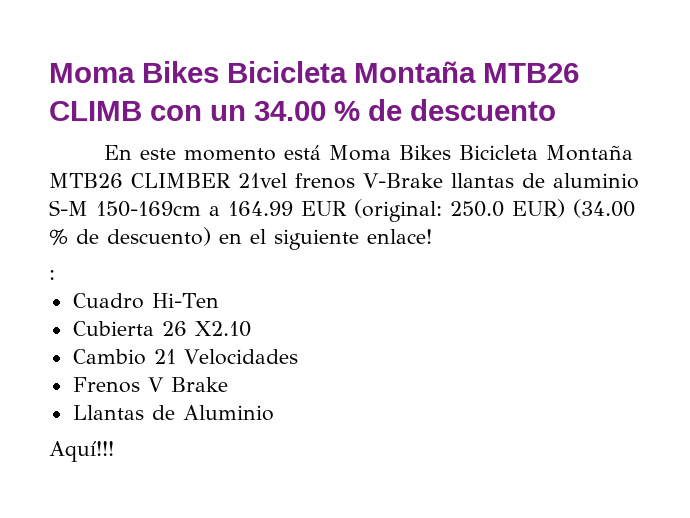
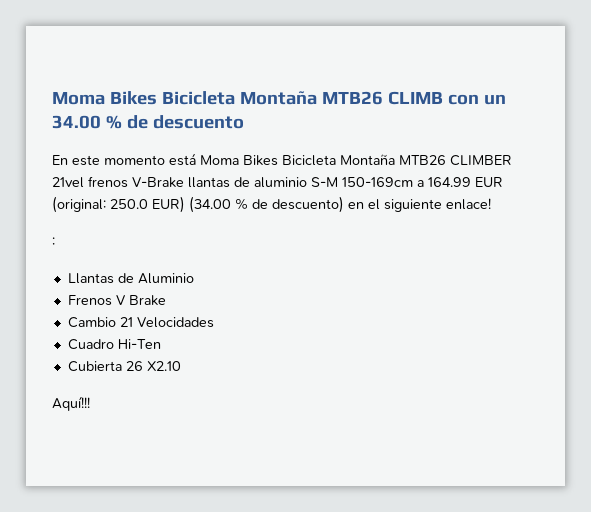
+ Llantas de Aluminio
+ Frenos V Brake
+ Cambio 21 Velocidades
- Cambio 21 Velocidades
- Frenos V Brake
- Llantas de Aluminio

